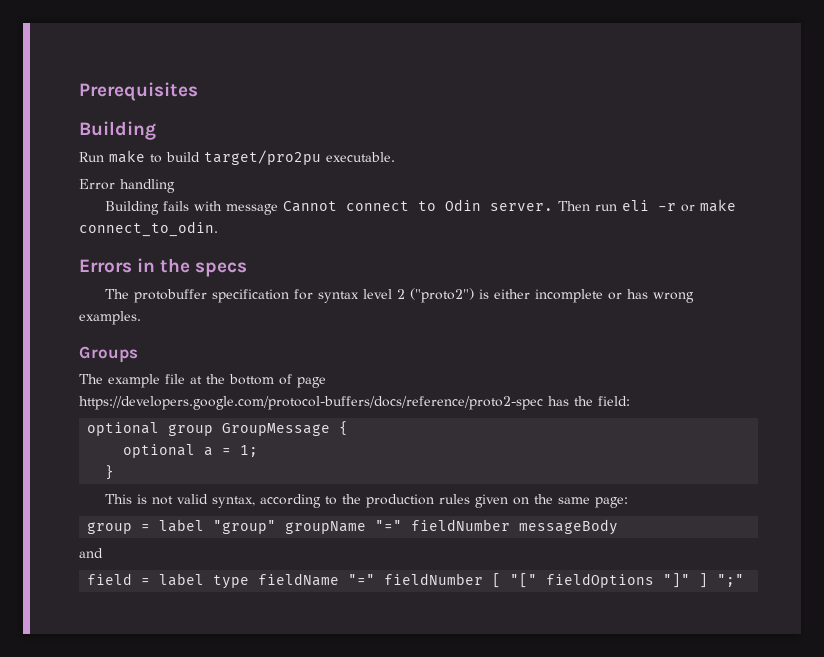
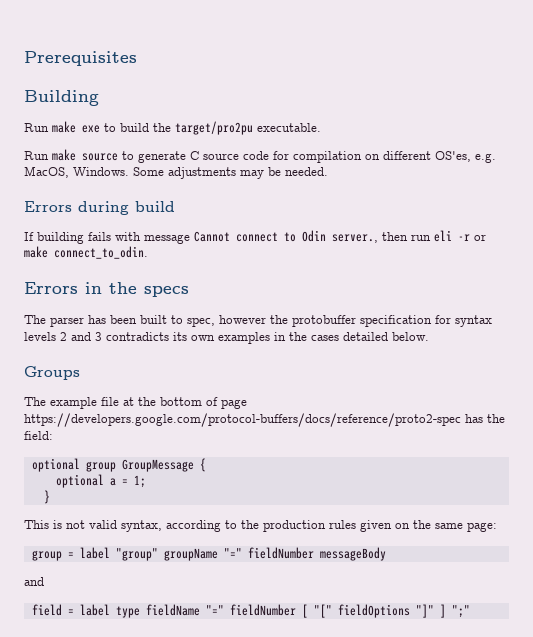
- Run make to build target/pro2pu executable.
+ Run make exe to build the target/pro2pu executable.
- Error handling
- Building fails with message Cannot connect to Odin server. Then run eli -r or make connect_to_odin.
+ Run make source to generate C source code for compilation on different OS'es, e.g. MacOS, Windows. Some adjustments may be needed.
+ Errors during build
+ If building fails with message Cannot connect to Odin server., then run eli -r or make connect_to_odin.
- The protobuffer specification for syntax level 2 ("proto2") is either incomplete or has wrong examples.
+ The parser has been built to spec, however the protobuffer specification for syntax levels 2 and 3 contradicts its own examples in the cases detailed below.

